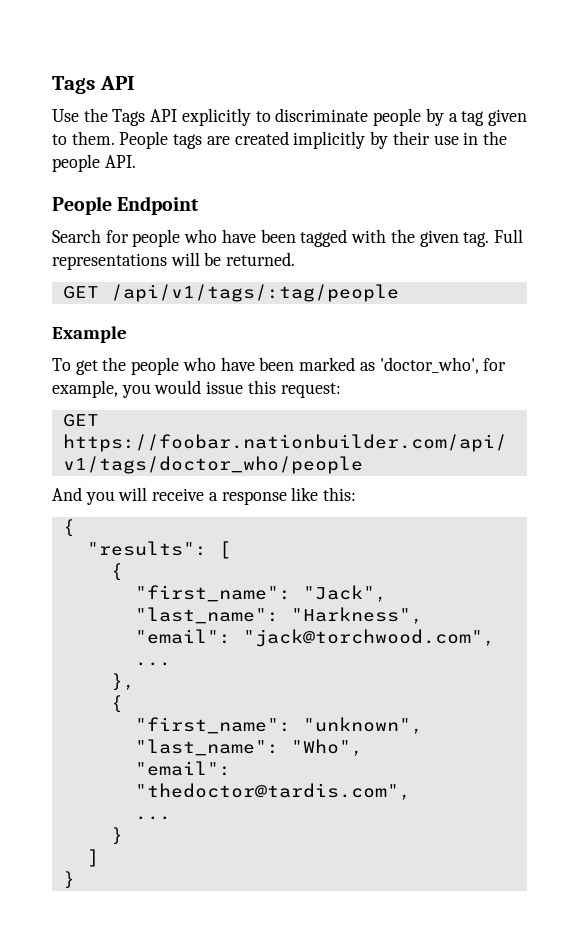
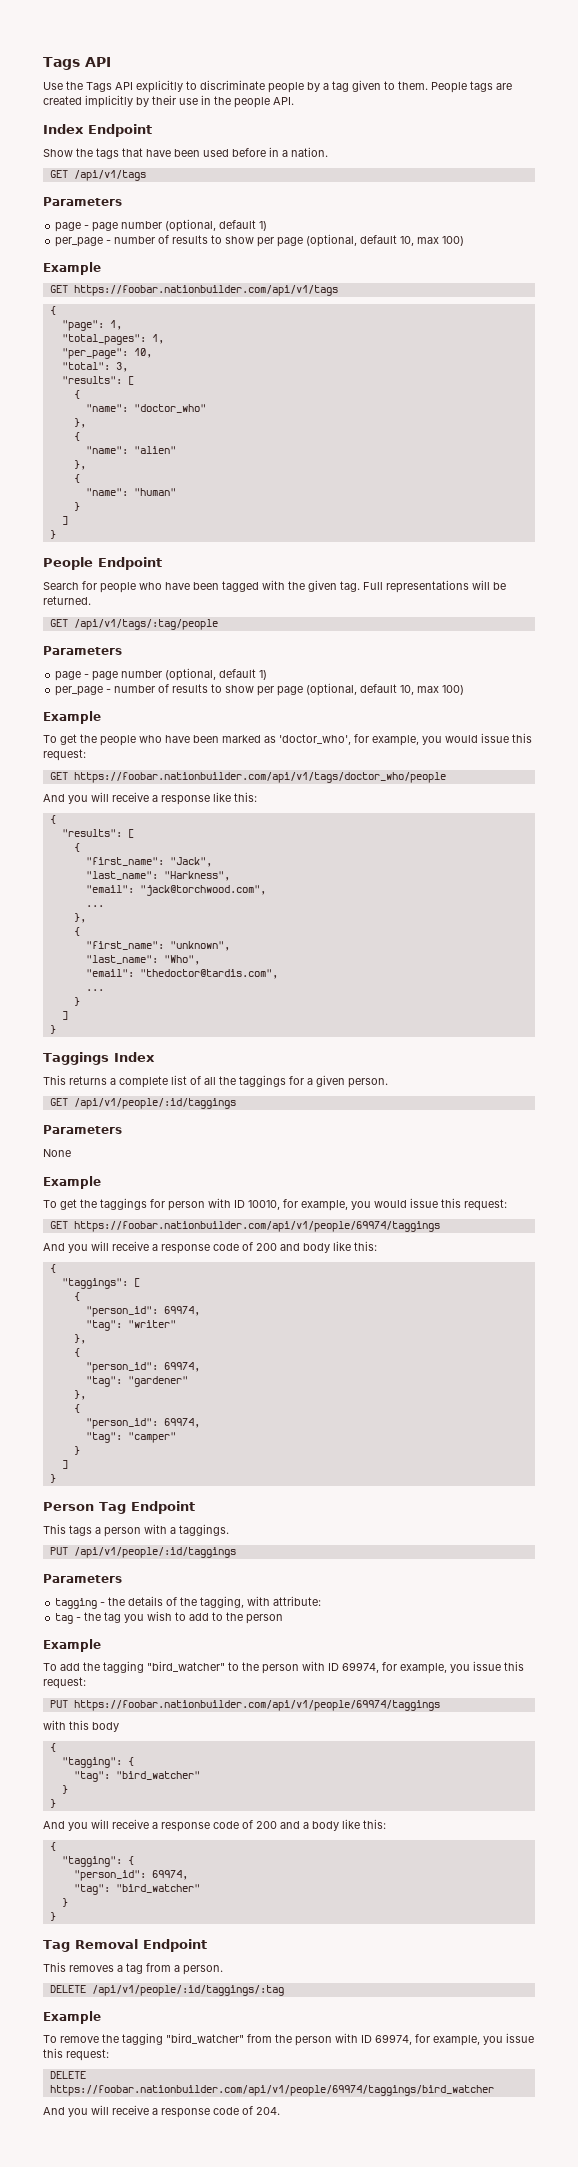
+ Index Endpoint
+ Show the tags that have been used before in a nation.
+ GET /api/v1/tags
+ Parameters
+ page - page number (optional, default 1)
+ per_page - number of results to show per page (optional, default 10, max 100)
+ Example
+ GET https://foobar.nationbuilder.com/api/v1/tags
+ {
+ "page": 1,
+ "total_pages": 1,
+ "per_page": 10,
+ "total": 3,
+ "results": [
+ {
+ "name": "doctor_who"
+ },
+ {
+ "name": "alien"
+ },
+ {
+ "name": "human"
+ }
+ ]
+ }
  GET /api/v1/tags/:tag/people
+ Parameters
+ page - page number (optional, default 1)
+ per_page - number of results to show per page (optional, default 10, max 100)
+ Taggings Index
+ This returns a complete list of all the taggings for a given person.
+ GET /api/v1/people/:id/taggings
+ Parameters
+ None
+ Example
+ To get the taggings for person with ID 10010, for example, you would issue this request:
+ GET https://foobar.nationbuilder.com/api/v1/people/69974/taggings
+ And you will receive a response code of 200 and body like this:
+ {
+ "taggings": [
+ {
+ "person_id": 69974,
+ "tag": "writer"
+ },
+ {
+ "person_id": 69974,
+ "tag": "gardener"
+ },
+ {
+ "person_id": 69974,
+ "tag": "camper"
+ }
+ ]
+ }
+ Person Tag Endpoint
+ This tags a person with a taggings.
+ PUT /api/v1/people/:id/taggings
+ Parameters
+ tagging - the details of the tagging, with attribute:
+ tag - the tag you wish to add to the person
+ Example
+ To add the tagging "bird_watcher" to the person with ID 69974, for example, you issue this request:
+ PUT https://foobar.nationbuilder.com/api/v1/people/69974/taggings
+ with this body
+ {
+ "tagging": {
+ "tag": "bird_watcher"
+ }
+ }
+ And you will receive a response code of 200 and a body like this:
+ {
+ "tagging": {
+ "person_id": 69974,
+ "tag": "bird_watcher"
+ }
+ }
+ Tag Removal Endpoint
+ This removes a tag from a person.
+ DELETE /api/v1/people/:id/taggings/:tag
+ Example
+ To remove the tagging "bird_watcher" from the person with ID 69974, for example, you issue this request:
+ DELETE https://foobar.nationbuilder.com/api/v1/people/69974/taggings/bird_watcher
+ And you will receive a response code of 204.

